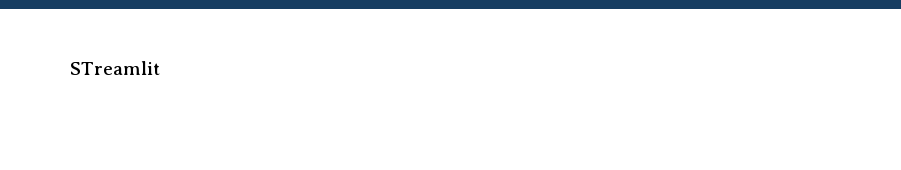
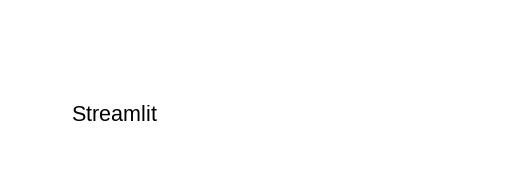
- STreamlit
+ Streamlit

